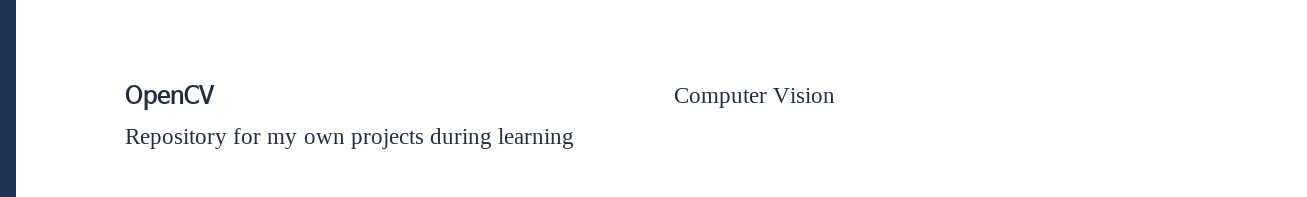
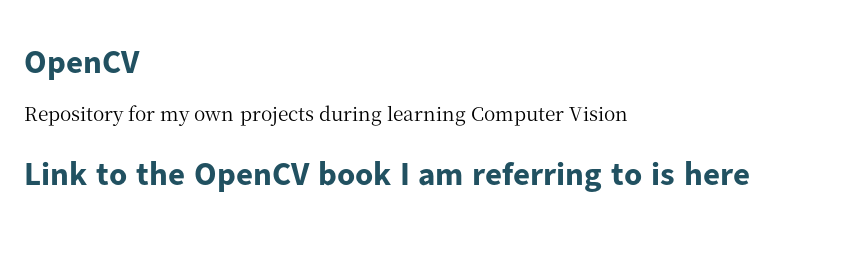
+ Link to the OpenCV book I am referring to is here

